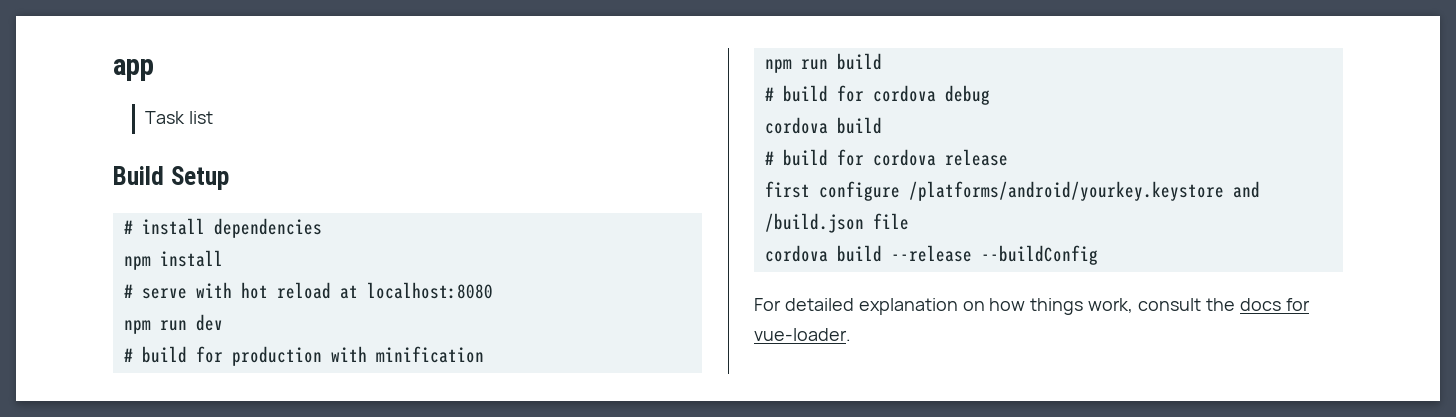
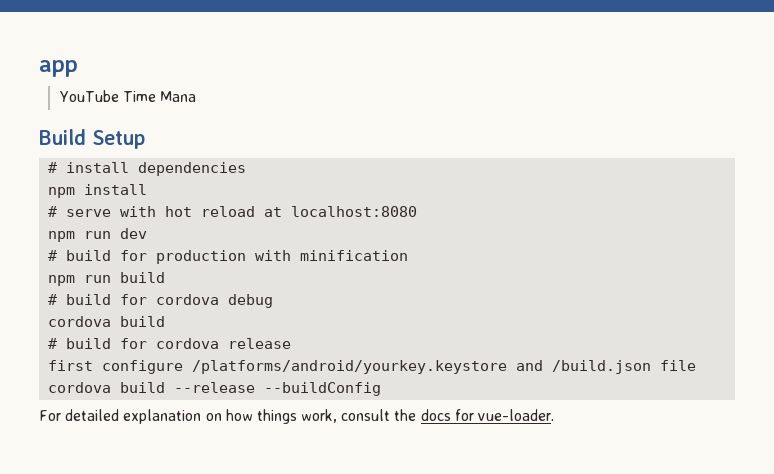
- Task list
+ YouTube Time Mana

